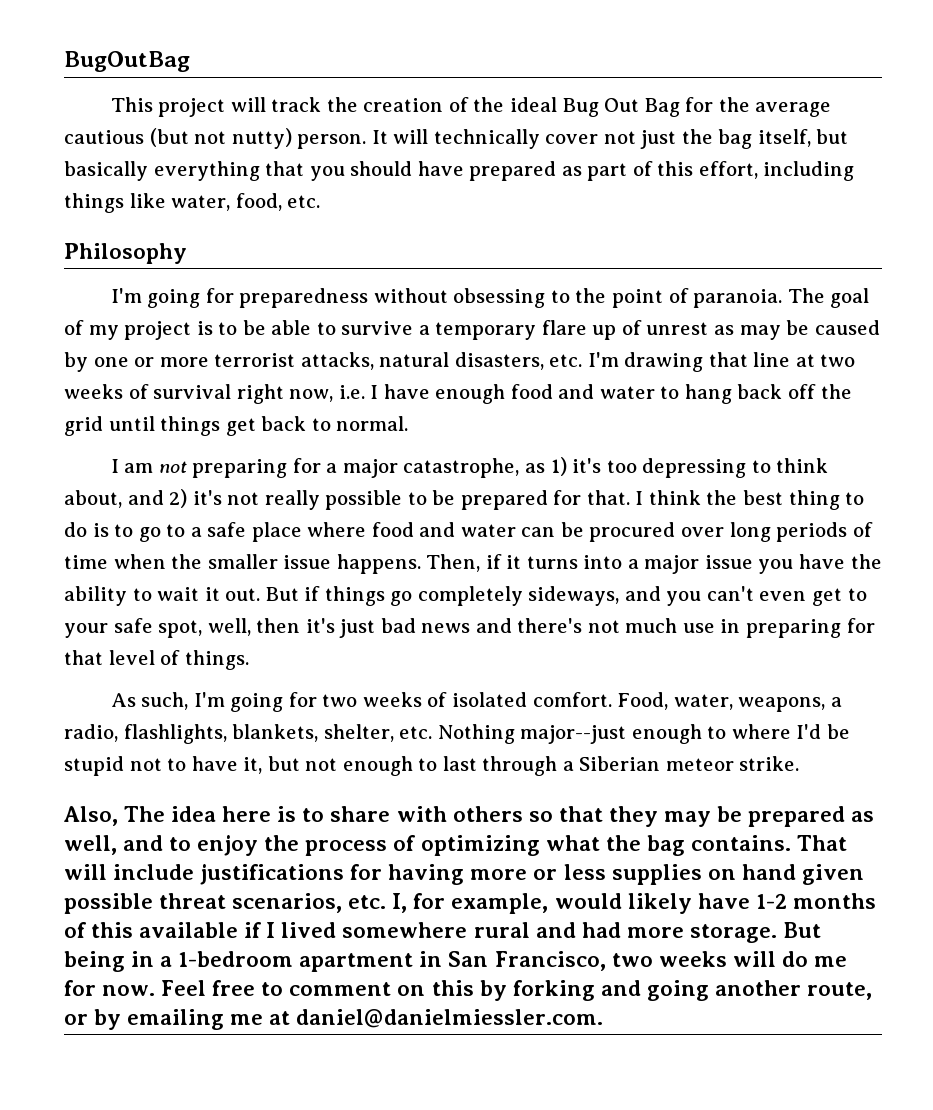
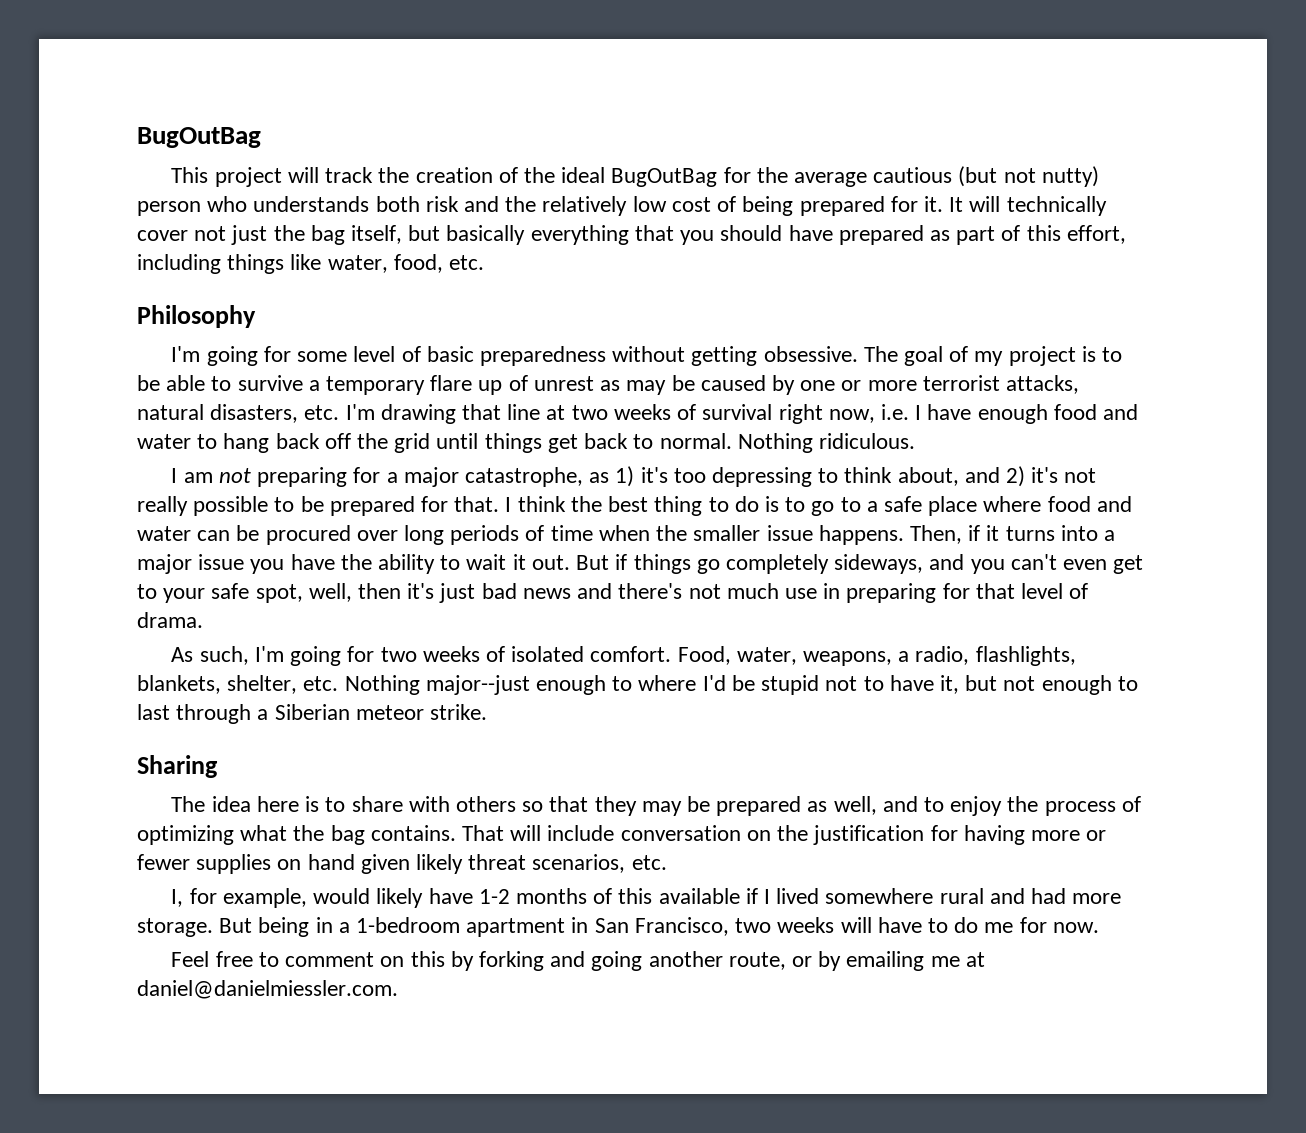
- This project will track the creation of the ideal Bug Out Bag for the average cautious (but not nutty) person.
+ This project will track the creation of the ideal BugOutBag for the average cautious (but not nutty) person who understands both risk and the relatively low cost of being prepared for it.
- I'm going for preparedness without obsessing to the point of paranoia.
+ I'm going for some level of basic preparedness without getting obsessive.
+ Nothing ridiculous.
- But if things go completely sideways, and you can't even get to your safe spot, well, then it's just bad news and there's not much use in preparing for that level of things.
+ But if things go completely sideways, and you can't even get to your safe spot, well, then it's just bad news and there's not much use in preparing for that level of drama.
- Also, The idea here is to share with others so that they may be prepared as well, and to enjoy the process of optimizing what the bag contains.
+ Sharing
+ The idea here is to share with others so that they may be prepared as well, and to enjoy the process of optimizing what the bag contains.
- That will include justifications for having more or less supplies on hand given possible threat scenarios, etc. I, for example, would likely have 1-2 months of this available if I lived somewhere rural and had more storage.
+ That will include conversation on the justification for having more or fewer supplies on hand given likely threat scenarios, etc.
+ I, for example, would likely have 1-2 months of this available if I lived somewhere rural and had more storage.
- But being in a 1-bedroom apartment in San Francisco, two weeks will do me for now. Feel free to comment on this by forking and going another route, or by emailing me at daniel@danielmiessler.com.
+ But being in a 1-bedroom apartment in San Francisco, two weeks will have to do me for now.
+ Feel free to comment on this by forking and going another route, or by emailing me at daniel@danielmiessler.com.

